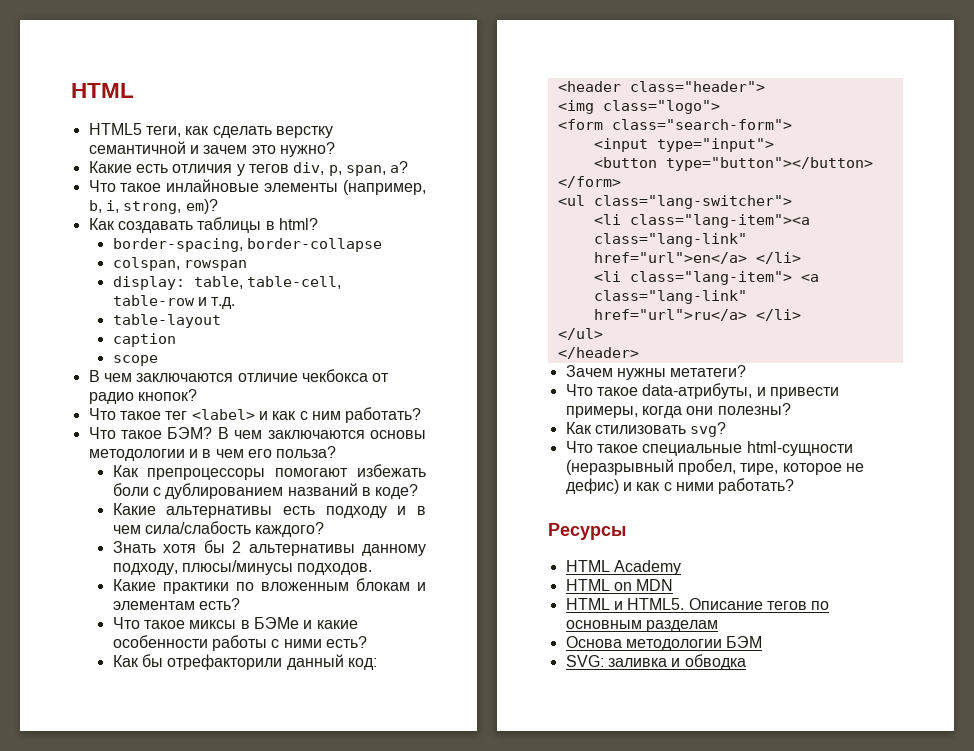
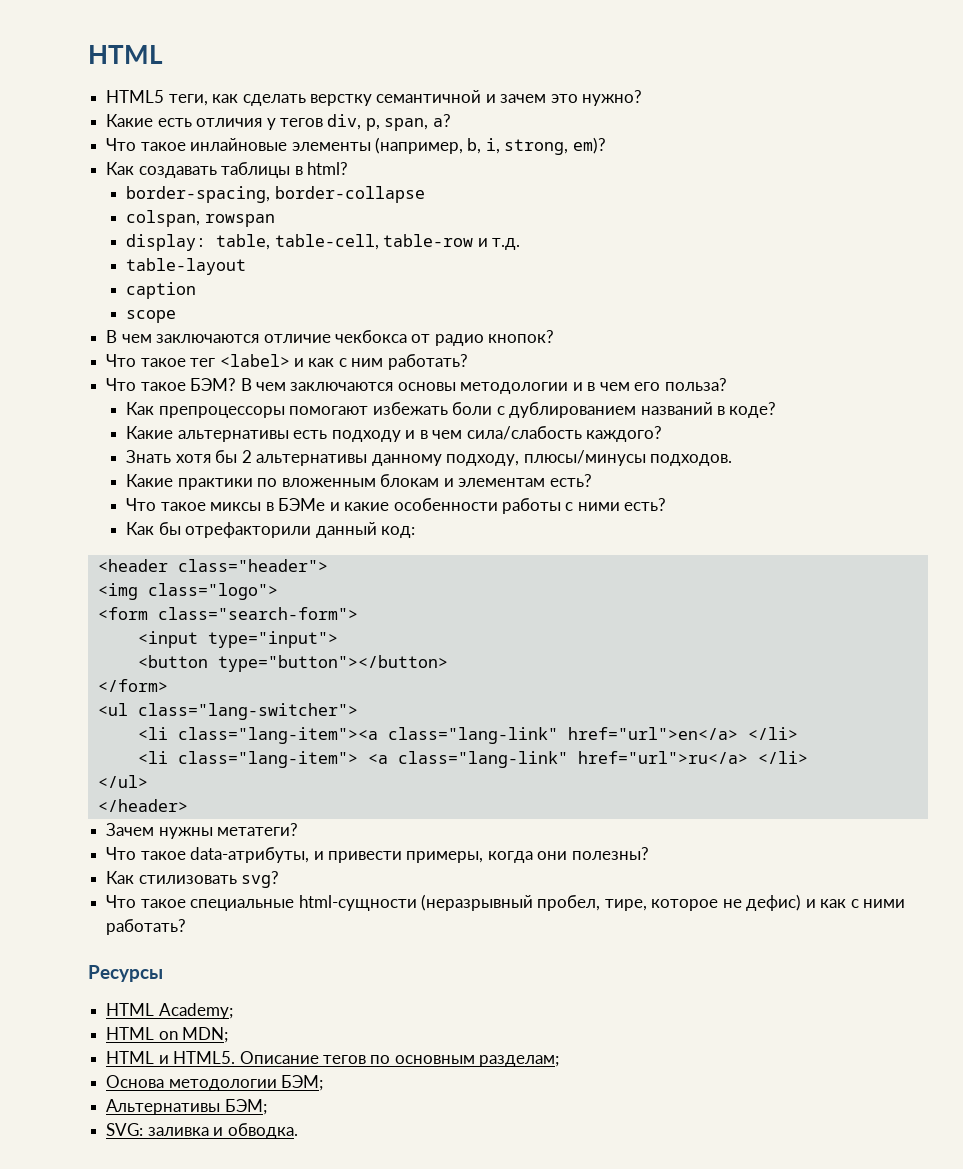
- HTML Academy
+ HTML Academy;
- HTML on MDN
+ HTML on MDN;
- Описание тегов по основным разделам
+ Описание тегов по основным разделам;
- Основа методологии БЭМ
+ Основа методологии БЭМ;
+ Альтернативы БЭМ;
- SVG: заливка и обводка
+ SVG: заливка и обводка.

